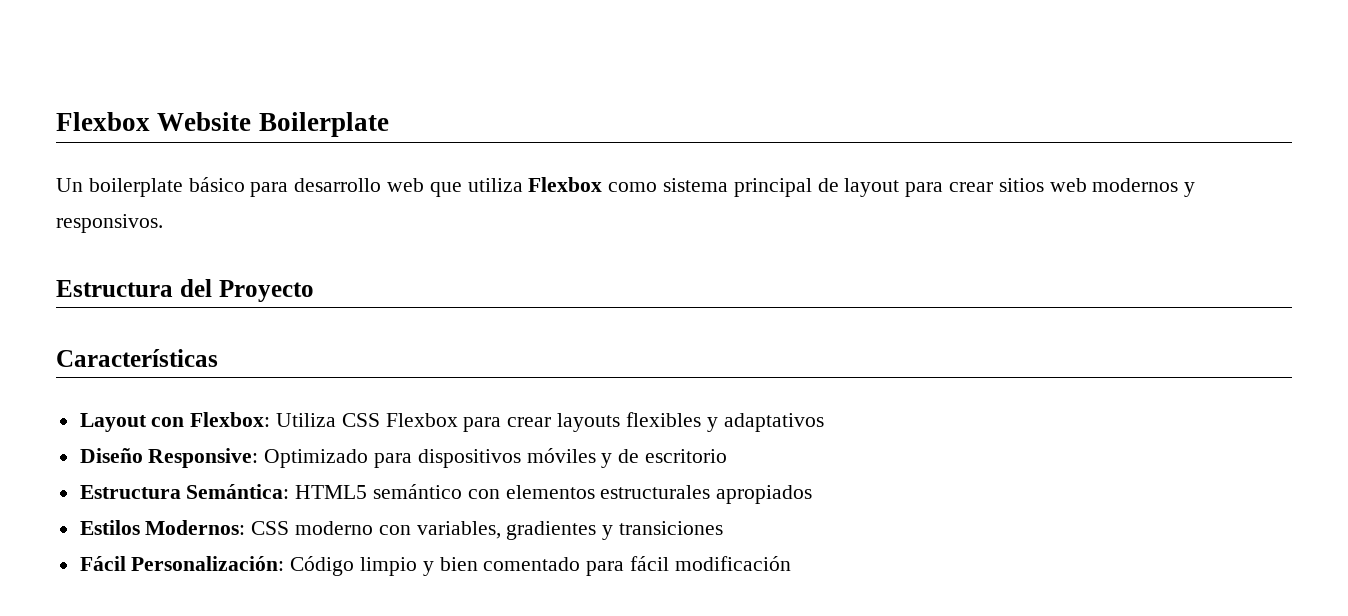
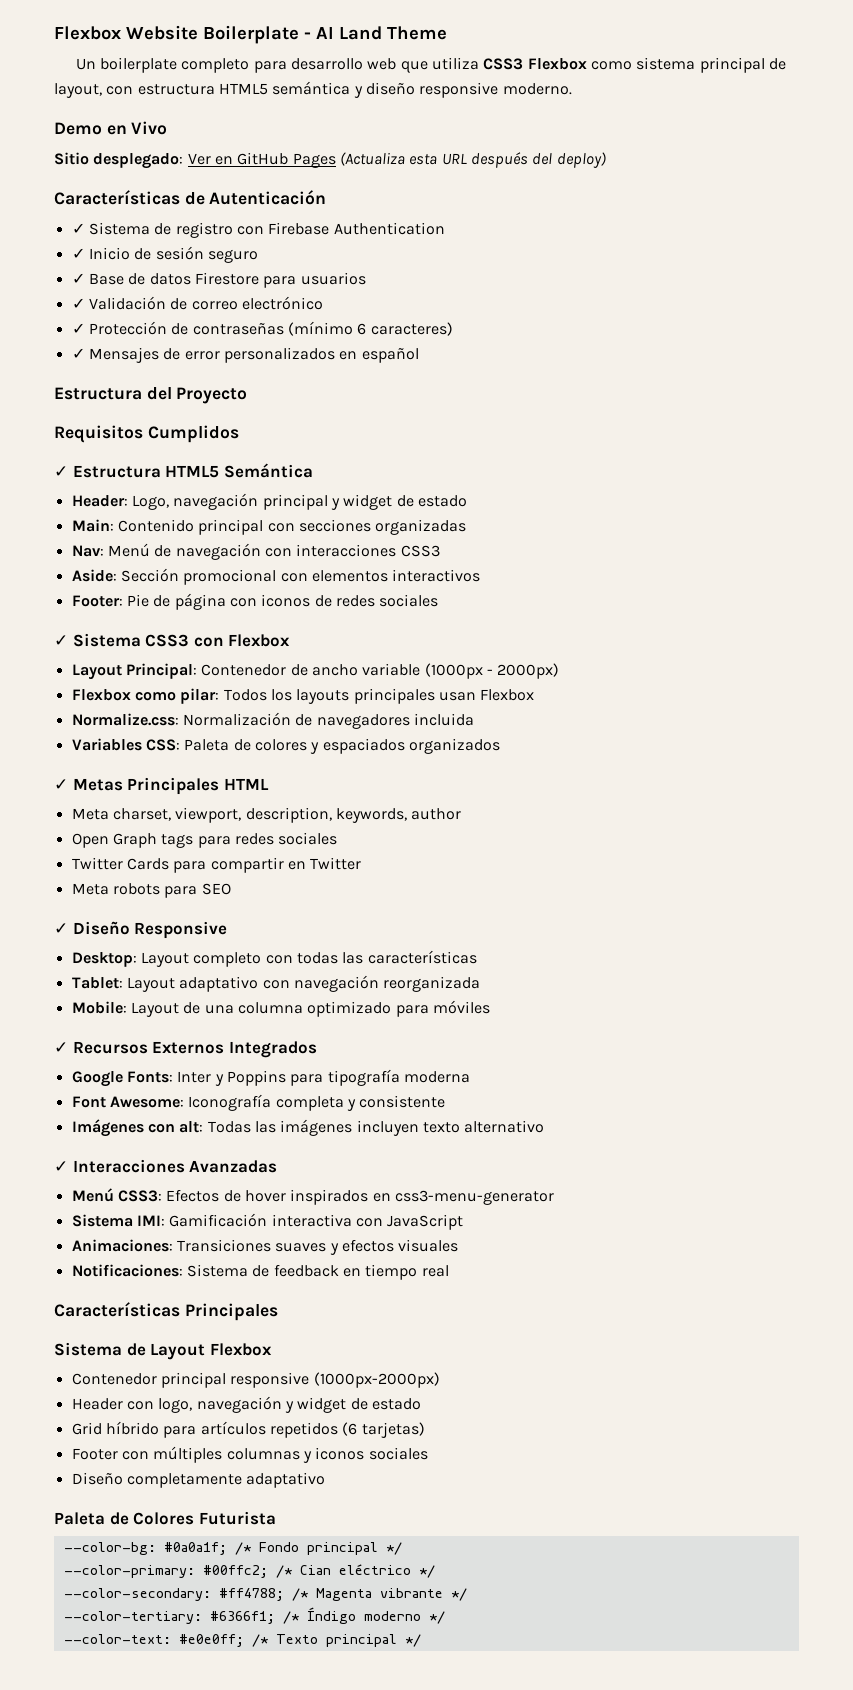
- Flexbox Website Boilerplate
+ Flexbox Website Boilerplate - AI Land Theme
- Un boilerplate básico para desarrollo web que utiliza Flexbox como sistema principal de layout para crear sitios web modernos y responsivos.
+ Un boilerplate completo para desarrollo web que utiliza CSS3 Flexbox como sistema principal de layout, con estructura HTML5 semántica y diseño responsive moderno.
+ Demo en Vivo
+ Sitio desplegado: Ver en GitHub Pages (Actualiza esta URL después del deploy)
+ Características de Autenticación
+ ✓ Sistema de registro con Firebase Authentication
+ ✓ Inicio de sesión seguro
+ ✓ Base de datos Firestore para usuarios
+ ✓ Validación de correo electrónico
+ ✓ Protección de contraseñas (mínimo 6 caracteres)
+ ✓ Mensajes de error personalizados en español
  Estructura del Proyecto
- Características
- Layout con Flexbox: Utiliza CSS Flexbox para crear layouts flexibles y adaptativos
- Diseño Responsive: Optimizado para dispositivos móviles y de escritorio
- Estructura Semántica: HTML5 semántico con elementos estructurales apropiados
- Estilos Modernos: CSS moderno con variables, gradientes y transiciones
- Fácil Personalización: Código limpio y bien comentado para fácil modificación
+ Requisitos Cumplidos
+ ✓ Estructura HTML5 Semántica
+ Header: Logo, navegación principal y widget de estado
+ Main: Contenido principal con secciones organizadas
+ Nav: Menú de navegación con interacciones CSS3
+ Aside: Sección promocional con elementos interactivos
+ Footer: Pie de página con iconos de redes sociales
+ ✓ Sistema CSS3 con Flexbox
+ Layout Principal: Contenedor de ancho variable (1000px - 2000px)
+ Flexbox como pilar: Todos los layouts principales usan Flexbox
+ Normalize.css: Normalización de navegadores incluida
+ Variables CSS: Paleta de colores y espaciados organizados
+ ✓ Metas Principales HTML
+ Meta charset, viewport, description, keywords, author
+ Open Graph tags para redes sociales
+ Twitter Cards para compartir en Twitter
+ Meta robots para SEO
+ ✓ Diseño Responsive
+ Desktop: Layout completo con todas las características
+ Tablet: Layout adaptativo con navegación reorganizada
+ Mobile: Layout de una columna optimizado para móviles
+ ✓ Recursos Externos Integrados
+ Google Fonts: Inter y Poppins para tipografía moderna
+ Font Awesome: Iconografía completa y consistente
+ Imágenes con alt: Todas las imágenes incluyen texto alternativo
+ ✓ Interacciones Avanzadas
+ Menú CSS3: Efectos de hover inspirados en css3-menu-generator
+ Sistema IMI: Gamificación interactiva con JavaScript
+ Animaciones: Transiciones suaves y efectos visuales
+ Notificaciones: Sistema de feedback en tiempo real
+ Características Principales
+ Sistema de Layout Flexbox
+ Contenedor principal responsive (1000px-2000px)
+ Header con logo, navegación y widget de estado
+ Grid híbrido para artículos repetidos (6 tarjetas)
+ Footer con múltiples columnas y iconos sociales
+ Diseño completamente adaptativo
+ Paleta de Colores Futurista
+ --color-bg: #0a0a1f; /* Fondo principal */
+ --color-primary: #00ffc2; /* Cian eléctrico */
+ --color-secondary: #ff4788; /* Magenta vibrante */
+ --color-tertiary: #6366f1; /* Índigo moderno */
+ --color-text: #e0e0ff; /* Texto principal */

